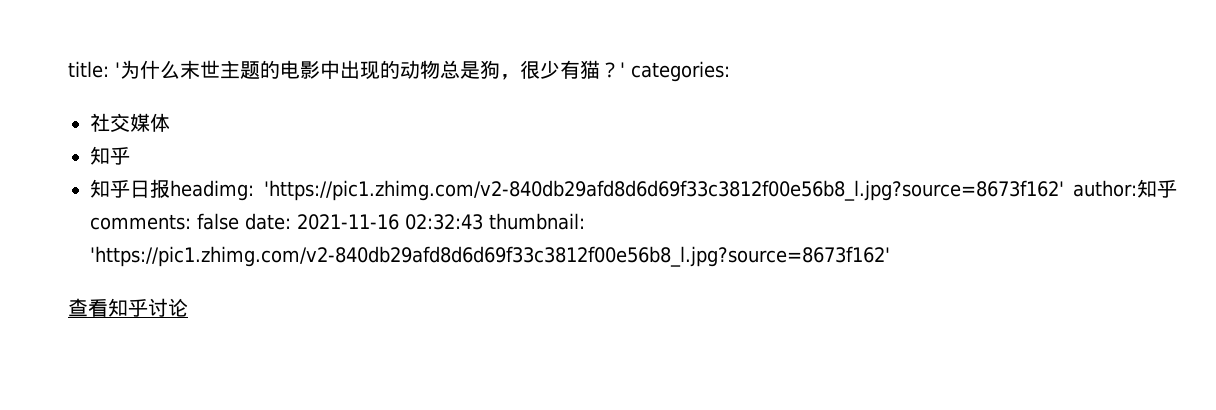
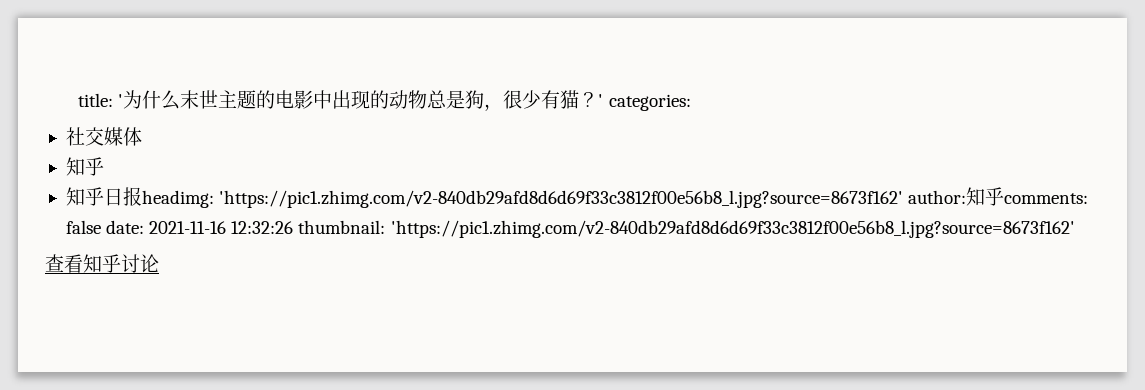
- 知乎日报headimg: 'https://pic1.zhimg.com/v2-840db29afd8d6d69f33c3812f00e56b8_l.jpg?source=8673f162' author:知乎comments: false date: 2021-11-16 02:32:43 thumbnail: 'https://pic1.zhimg.com/v2-840db29afd8d6d69f33c3812f00e56b8_l.jpg?source=8673f162'
+ 知乎日报headimg: 'https://pic1.zhimg.com/v2-840db29afd8d6d69f33c3812f00e56b8_l.jpg?source=8673f162' author:知乎comments: false date: 2021-11-16 12:32:26 thumbnail: 'https://pic1.zhimg.com/v2-840db29afd8d6d69f33c3812f00e56b8_l.jpg?source=8673f162'

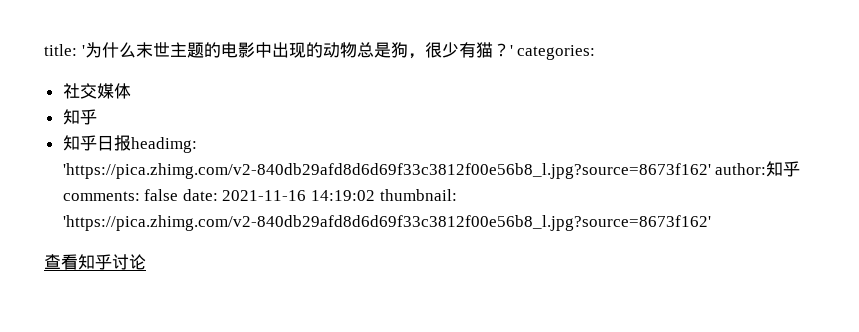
- 知乎日报headimg: 'https://pic1.zhimg.com/v2-840db29afd8d6d69f33c3812f00e56b8_l.jpg?source=8673f162' author:知乎comments: false date: 2021-11-16 12:32:26 thumbnail: 'https://pic1.zhimg.com/v2-840db29afd8d6d69f33c3812f00e56b8_l.jpg?source=8673f162'
+ 知乎日报headimg: 'https://pica.zhimg.com/v2-840db29afd8d6d69f33c3812f00e56b8_l.jpg?source=8673f162' author:知乎comments: false date: 2021-11-16 14:19:02 thumbnail: 'https://pica.zhimg.com/v2-840db29afd8d6d69f33c3812f00e56b8_l.jpg?source=8673f162'

